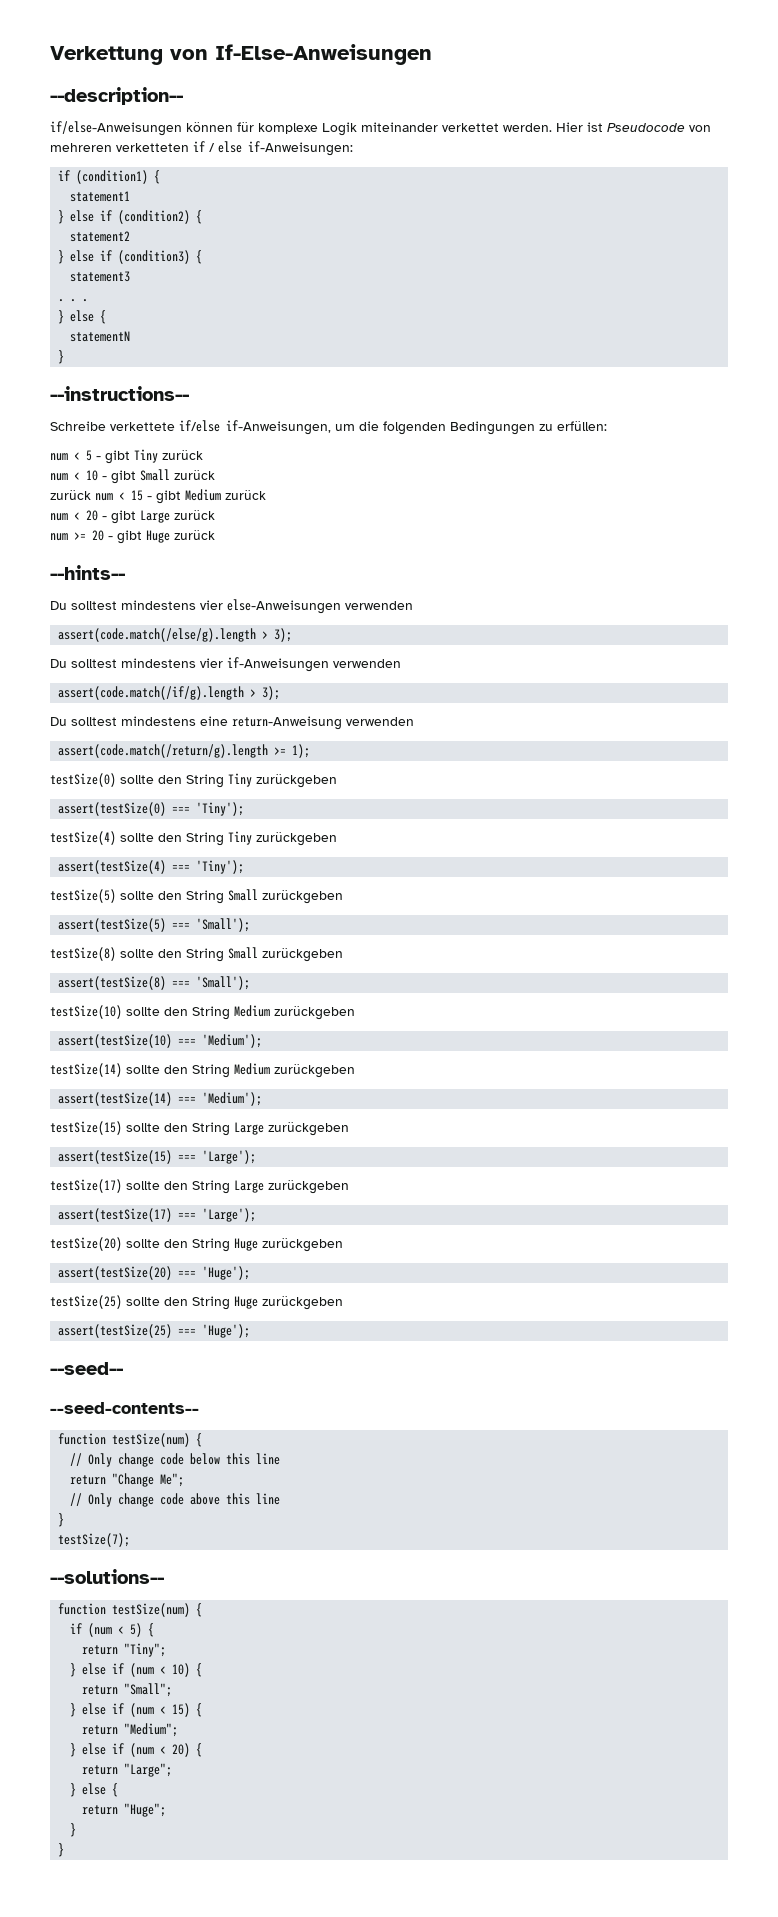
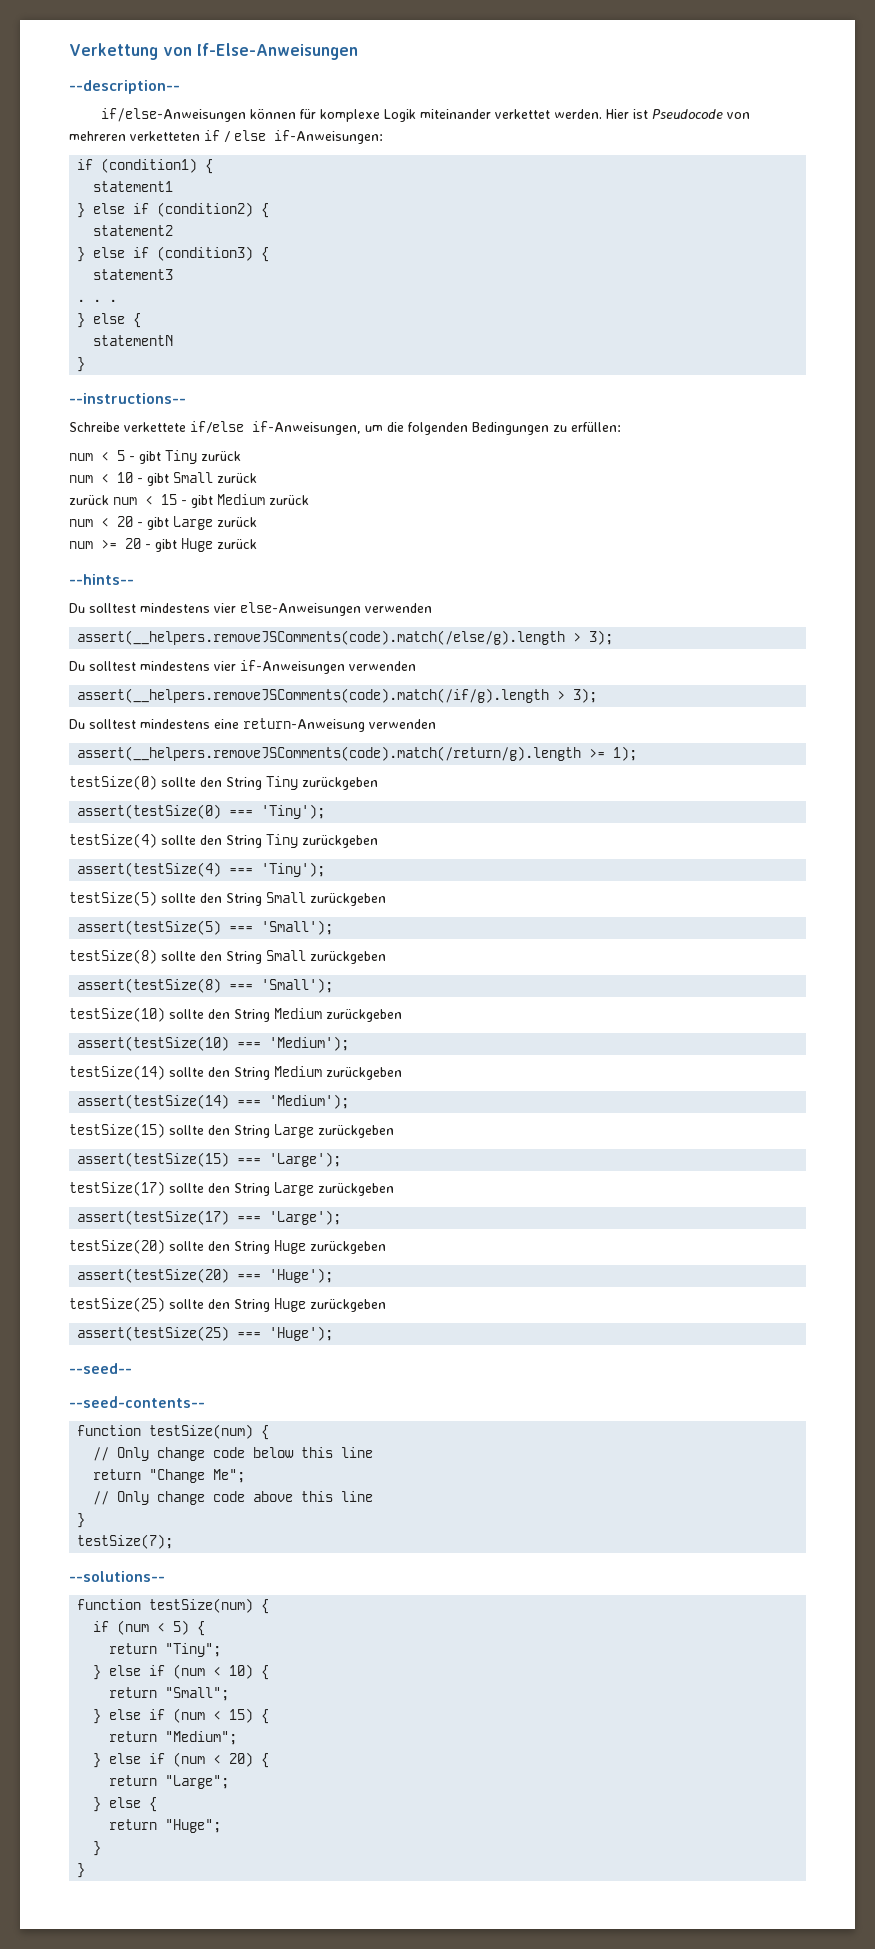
- assert(code.match(/else/g).length > 3);
+ assert(__helpers.removeJSComments(code).match(/else/g).length > 3);
- assert(code.match(/if/g).length > 3);
+ assert(__helpers.removeJSComments(code).match(/if/g).length > 3);
- assert(code.match(/return/g).length >= 1);
+ assert(__helpers.removeJSComments(code).match(/return/g).length >= 1);

